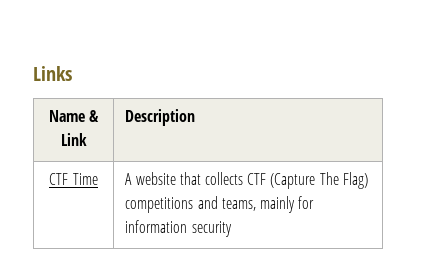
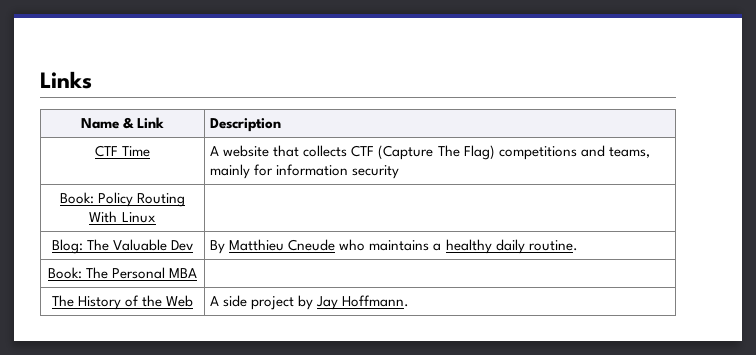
+ Book: Policy Routing With Linux |
+ Blog: The Valuable Dev | By Matthieu Cneude who maintains a healthy daily routine.
+ Book: The Personal MBA |
+ The History of the Web | A side project by Jay Hoffmann.

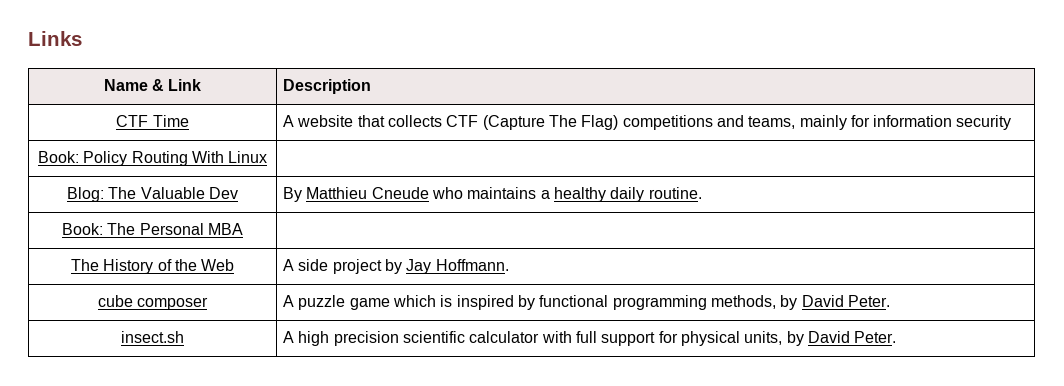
+ cube composer | A puzzle game which is inspired by functional programming methods, by David Peter.
+ insect.sh | A high precision scientific calculator with full support for physical units, by David Peter.

